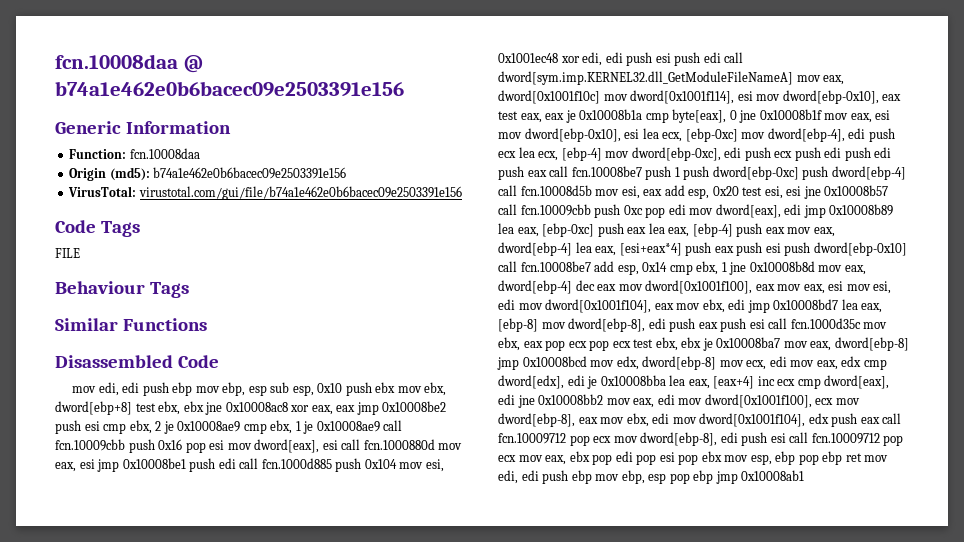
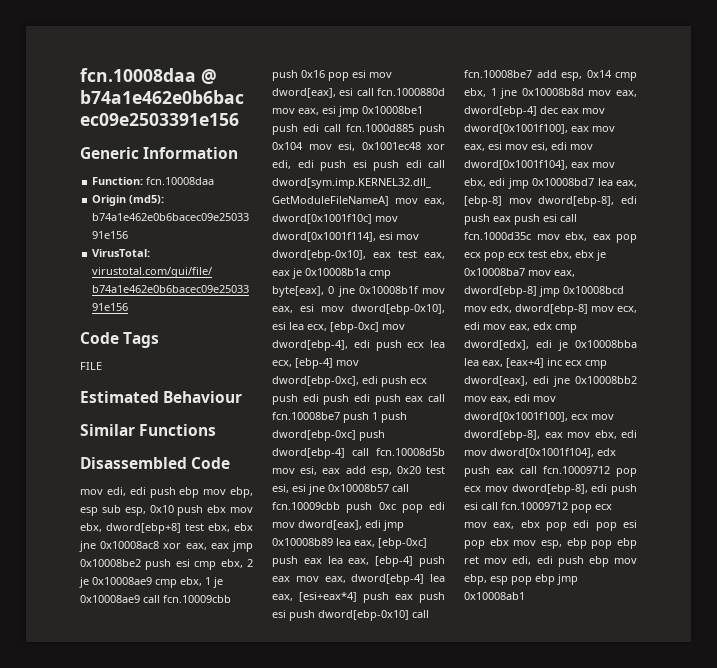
- Behaviour Tags
+ Estimated Behaviour

